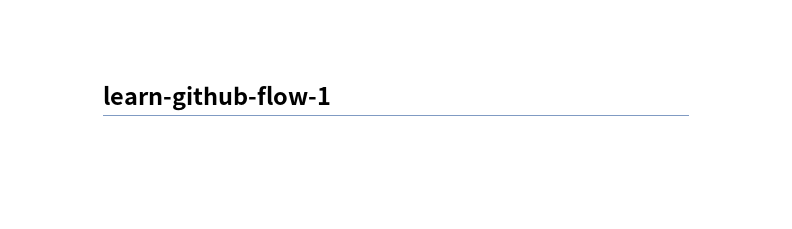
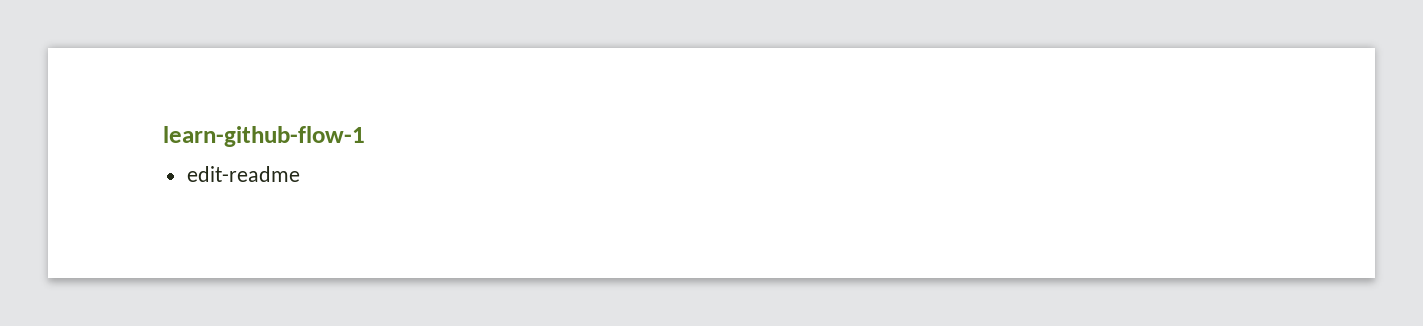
+ edit-readme

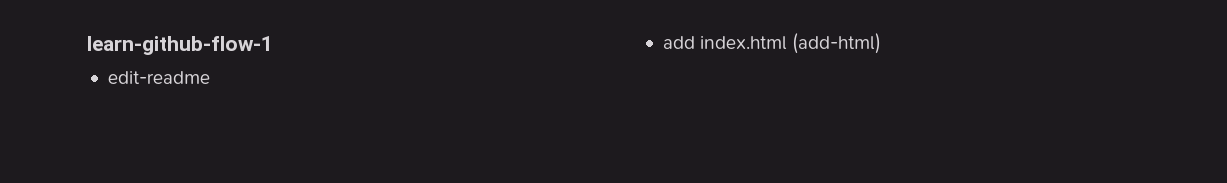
+ add index.html (add-html)

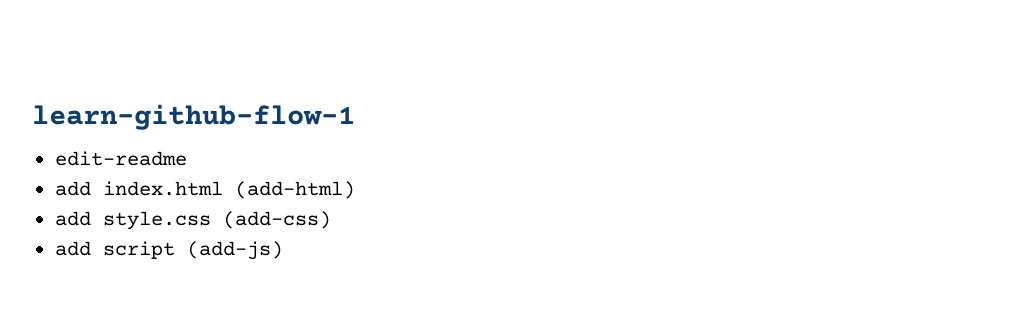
+ add style.css (add-css)
+ add script (add-js)

